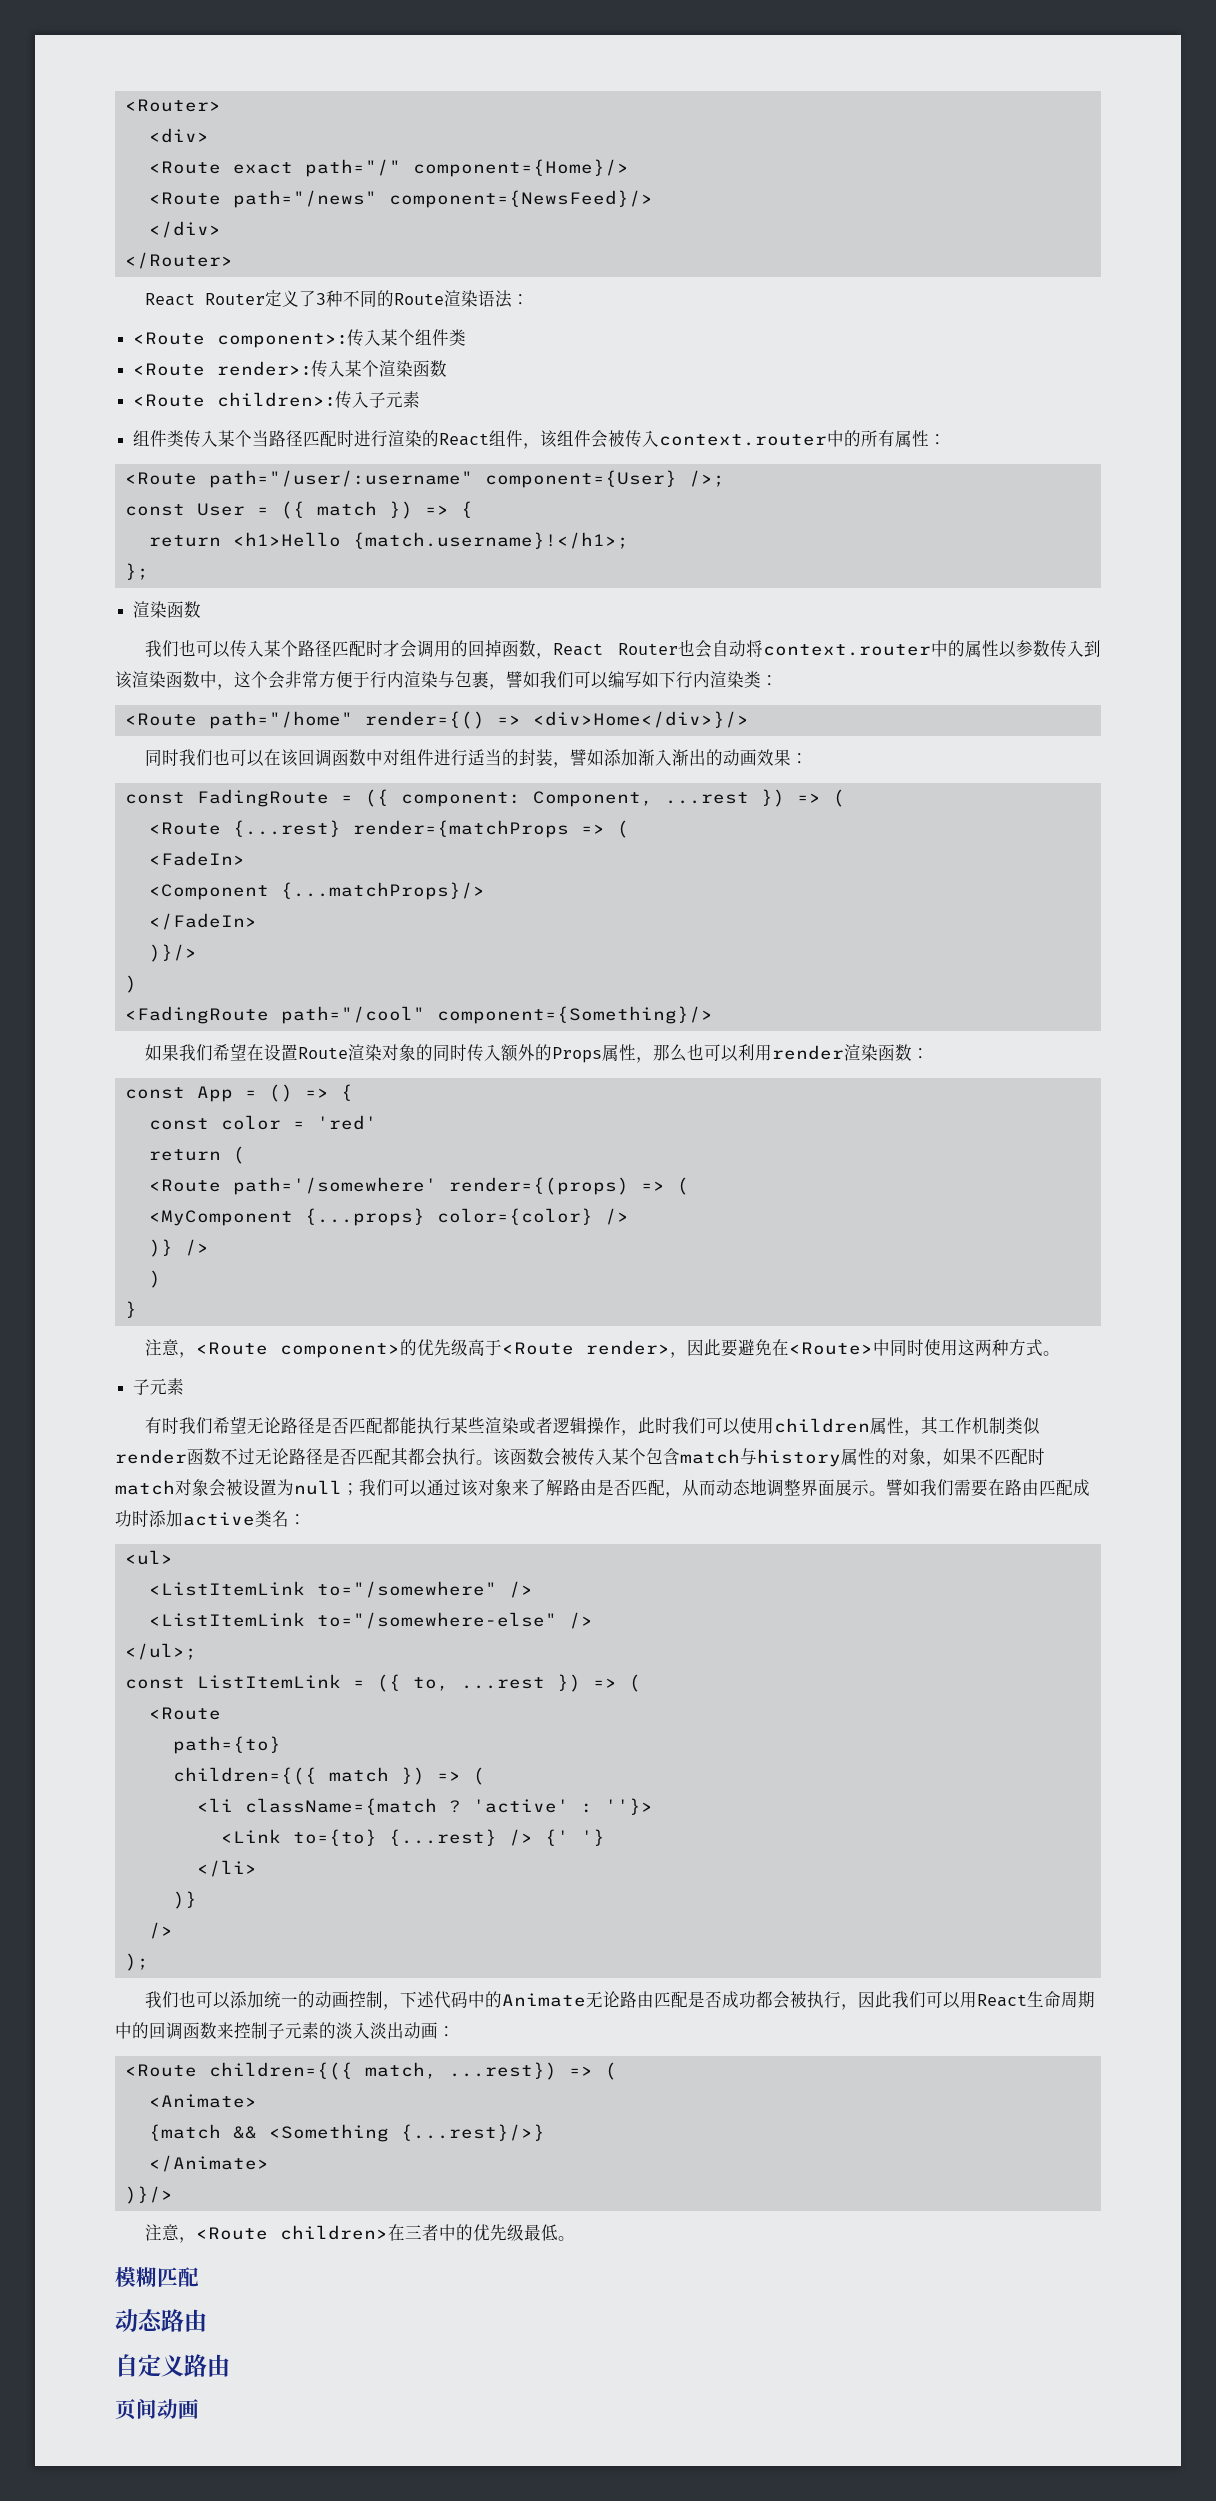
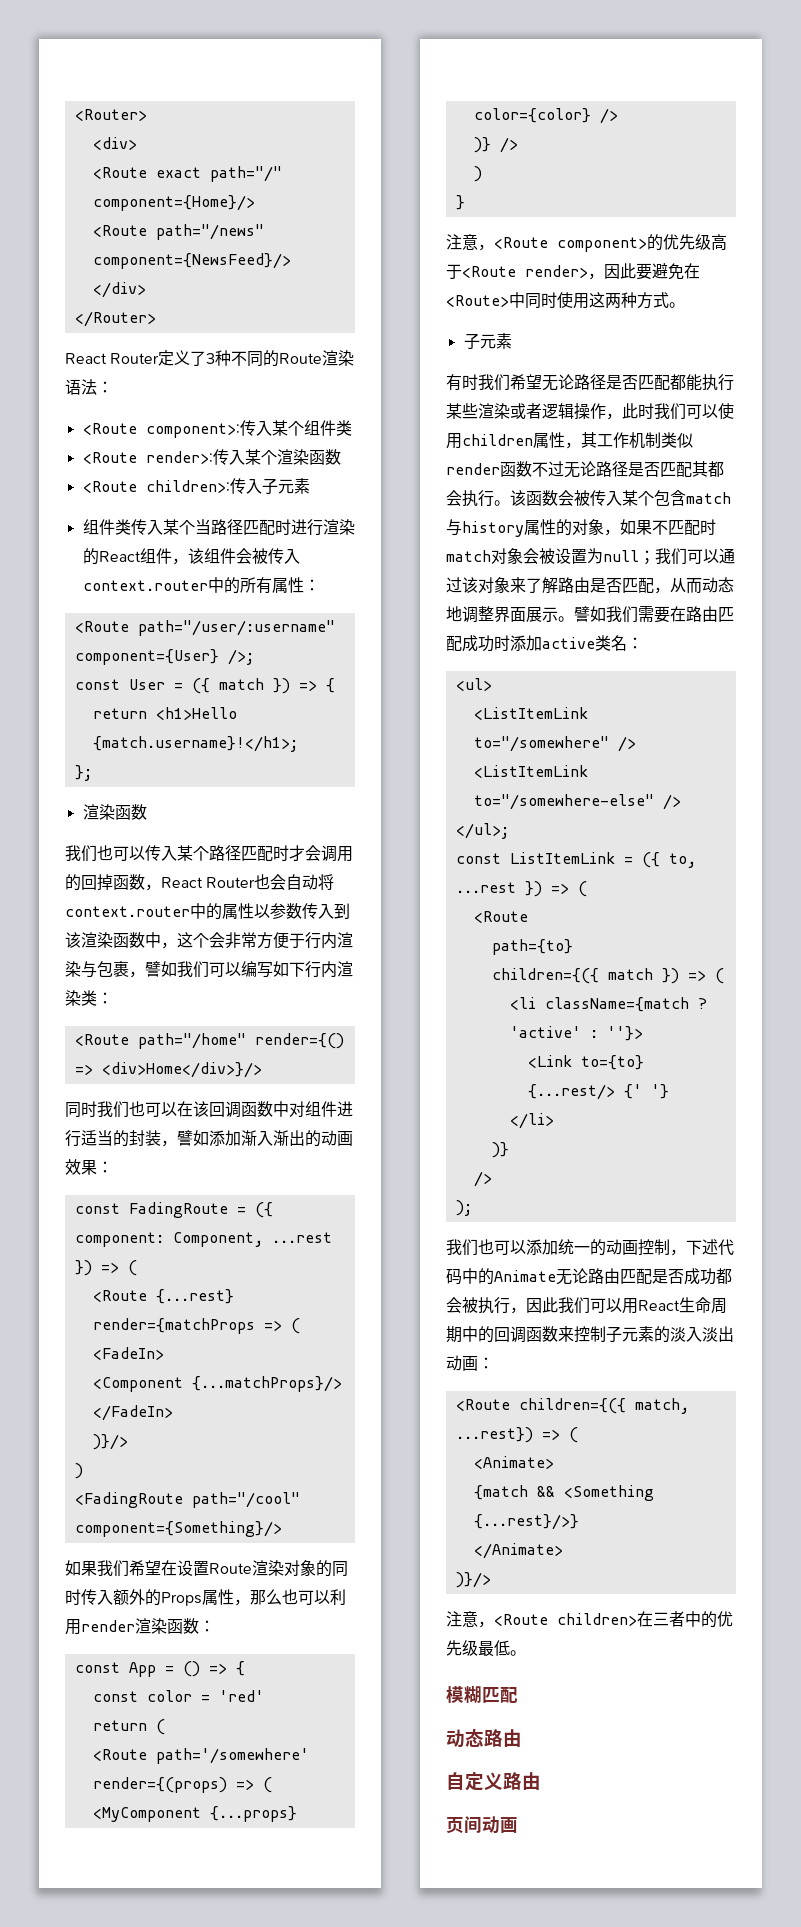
- <Link to={to} {...rest} /> {' '}
+ <Link to={to} {...rest/> {' '}

